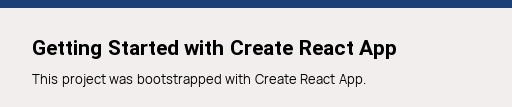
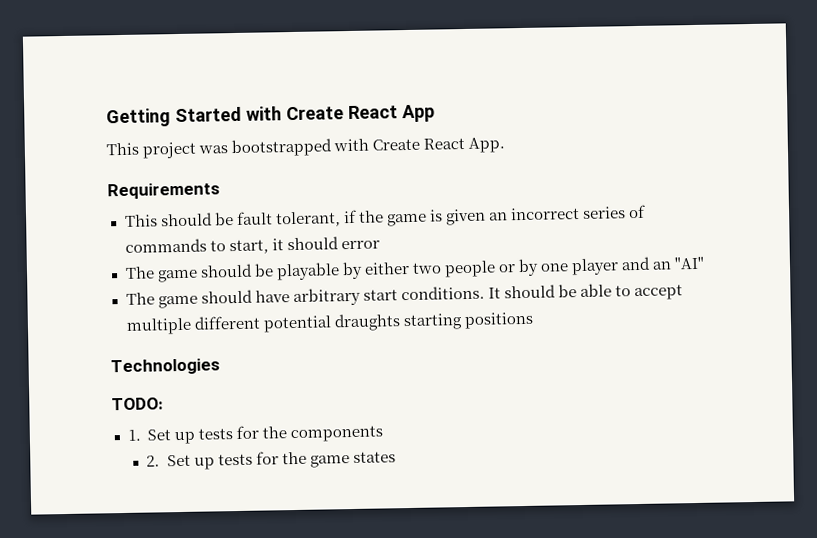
+ Requirements
+ This should be fault tolerant, if the game is given an incorrect series of commands to start, it should error
+ The game should be playable by either two people or by one player and an "AI"
+ The game should have arbitrary start conditions. It should be able to accept multiple different potential draughts starting positions
+ Technologies
+ TODO:
+ 1. Set up tests for the components
+ 2. Set up tests for the game states

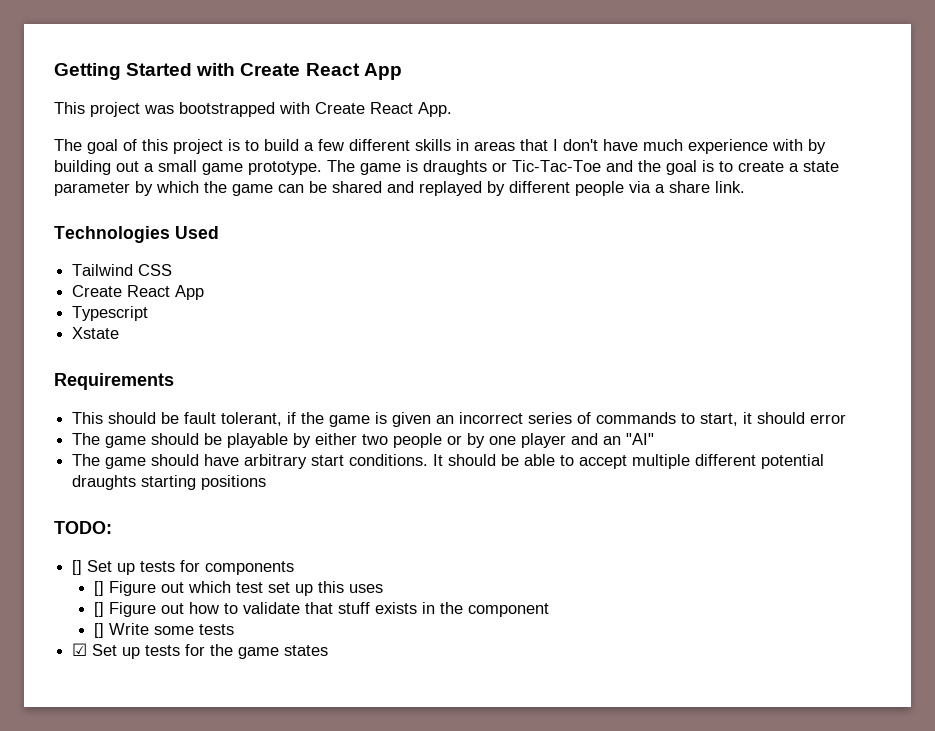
+ The goal of this project is to build a few different skills in areas that I don't have much experience with by building out a small game prototype. The game is draughts or Tic-Tac-Toe and the goal is to create a state parameter by which the game can be shared and replayed by different people via a share link.
+ Technologies Used
+ Tailwind CSS
+ Create React App
+ Typescript
+ Xstate
- Technologies
- 1. Set up tests for the components
+ [] Set up tests for components
- 2. Set up tests for the game states
+ [] Figure out which test set up this uses
+ [] Figure out how to validate that stuff exists in the component
+ [] Write some tests
+ ☑ Set up tests for the game states

